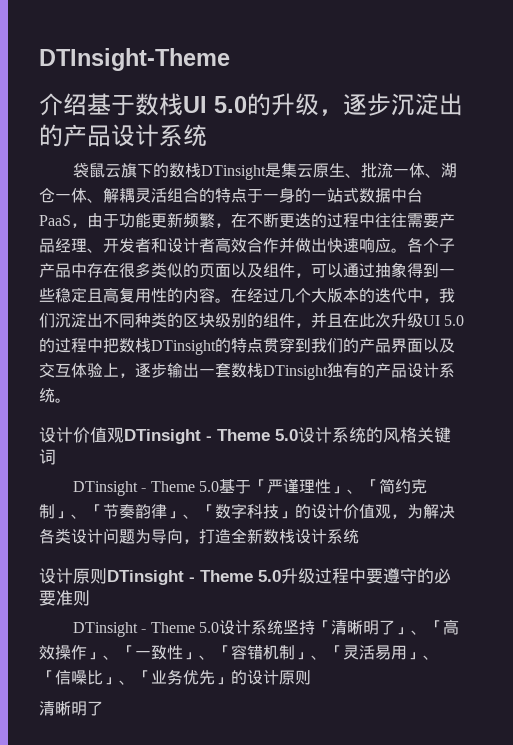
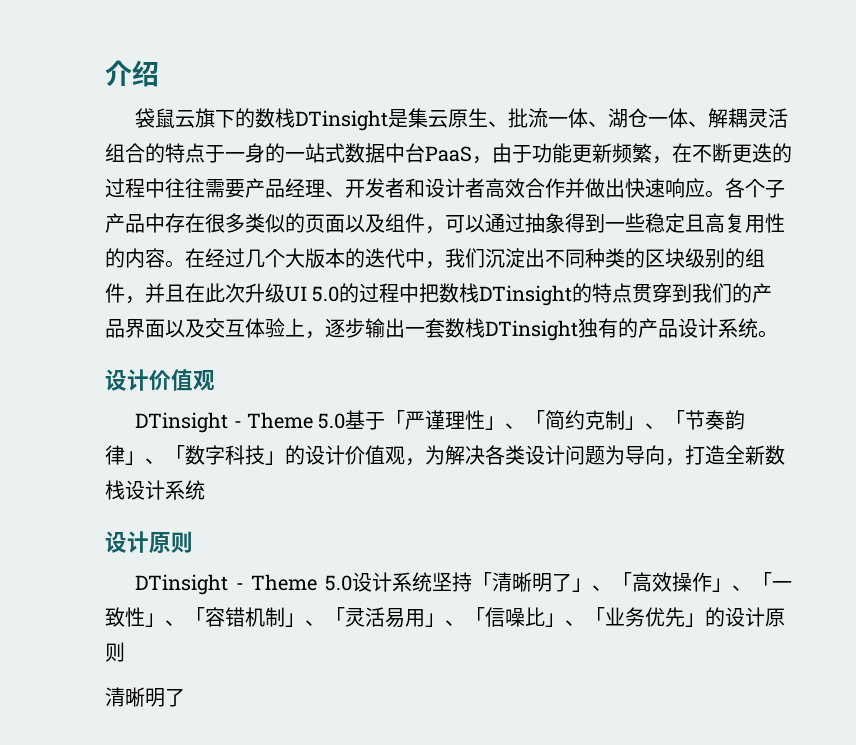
- DTInsight-Theme
- 介绍基于数栈UI 5.0的升级，逐步沉淀出的产品设计系统
+ 介绍
  在经过几个大版本的迭代中，我们沉淀出不同种类的区块级别的组件，并且在此次升级UI 5.0的过程中把数栈DTinsight的特点贯穿到我们的产品界面以及交互体验上，逐步输出一套数栈DTinsight独有的产品设计系统。
- 设计价值观DTinsight - Theme 5.0设计系统的风格关键词
+ 设计价值观
  DTinsight - Theme 5.0基于「严谨理性」、「简约克制」、「节奏韵律」、「数字科技」的设计价值观，为解决各类设计问题为导向，打造全新数栈设计系统
- 设计原则DTinsight - Theme 5.0升级过程中要遵守的必要准则
+ 设计原则

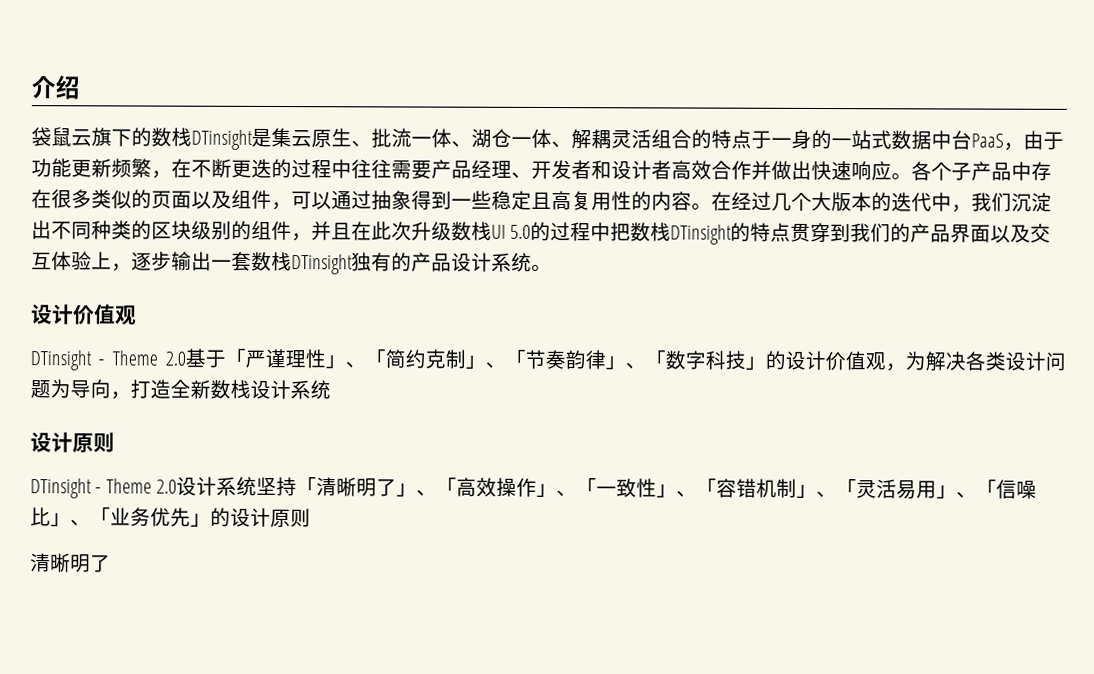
- 在经过几个大版本的迭代中，我们沉淀出不同种类的区块级别的组件，并且在此次升级UI 5.0的过程中把数栈DTinsight的特点贯穿到我们的产品界面以及交互体验上，逐步输出一套数栈DTinsight独有的产品设计系统。
+ 在经过几个大版本的迭代中，我们沉淀出不同种类的区块级别的组件，并且在此次升级数栈UI 5.0的过程中把数栈DTinsight的特点贯穿到我们的产品界面以及交互体验上，逐步输出一套数栈DTinsight独有的产品设计系统。
- DTinsight - Theme 5.0基于「严谨理性」、「简约克制」、「节奏韵律」、「数字科技」的设计价值观，为解决各类设计问题为导向，打造全新数栈设计系统
+ DTinsight - Theme 2.0基于「严谨理性」、「简约克制」、「节奏韵律」、「数字科技」的设计价值观，为解决各类设计问题为导向，打造全新数栈设计系统
- DTinsight - Theme 5.0设计系统坚持「清晰明了」、「高效操作」、「一致性」、「容错机制」、「灵活易用」、「信噪比」、「业务优先」的设计原则
+ DTinsight - Theme 2.0设计系统坚持「清晰明了」、「高效操作」、「一致性」、「容错机制」、「灵活易用」、「信噪比」、「业务优先」的设计原则

